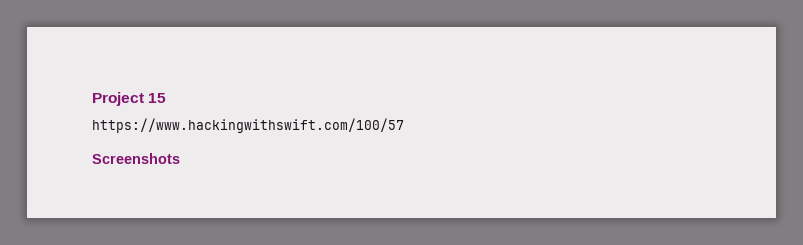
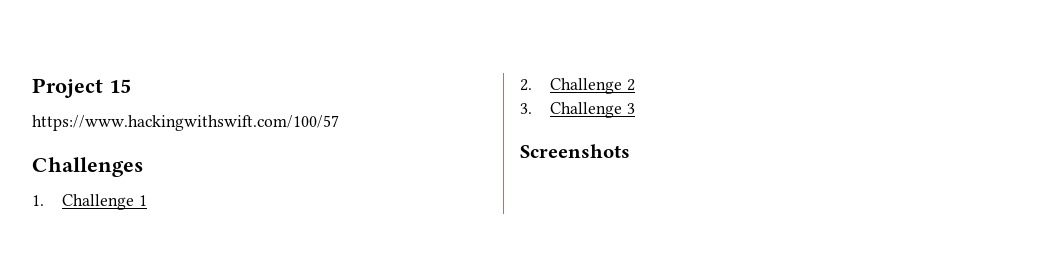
+ Challenges
+ 1. Challenge 1
+ 2. Challenge 2
+ 3. Challenge 3

